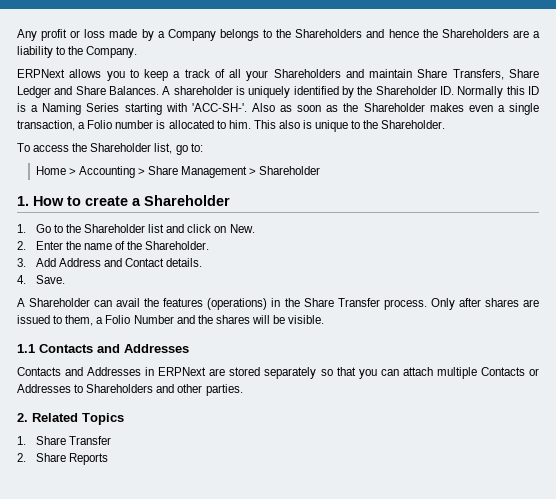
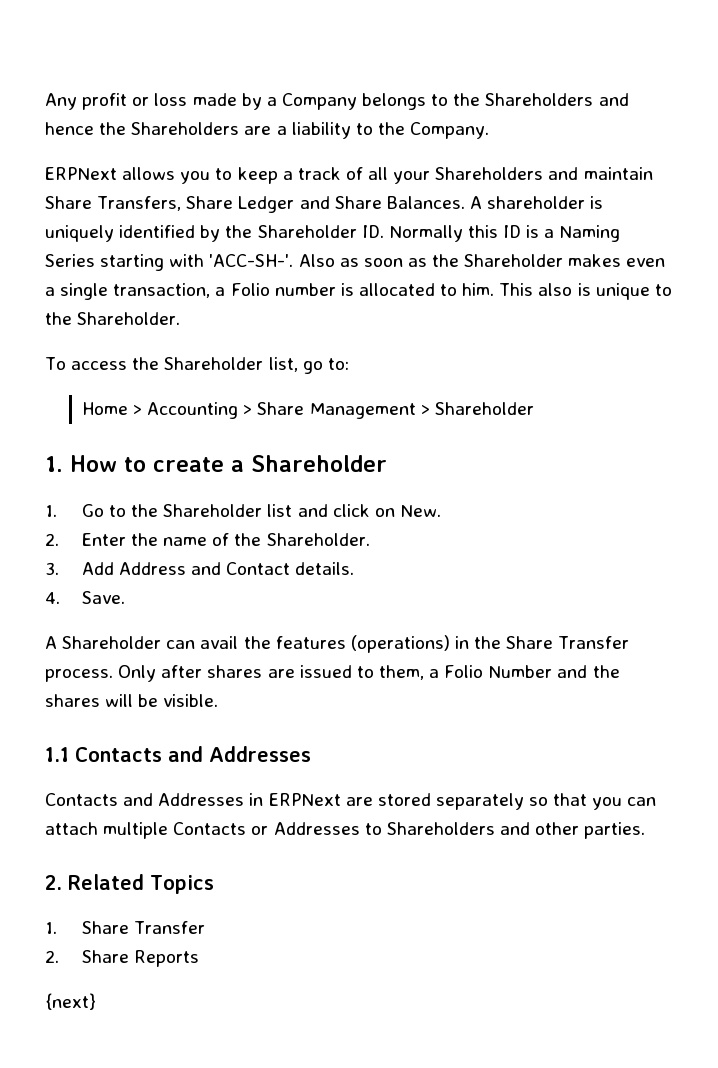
+ {next}

